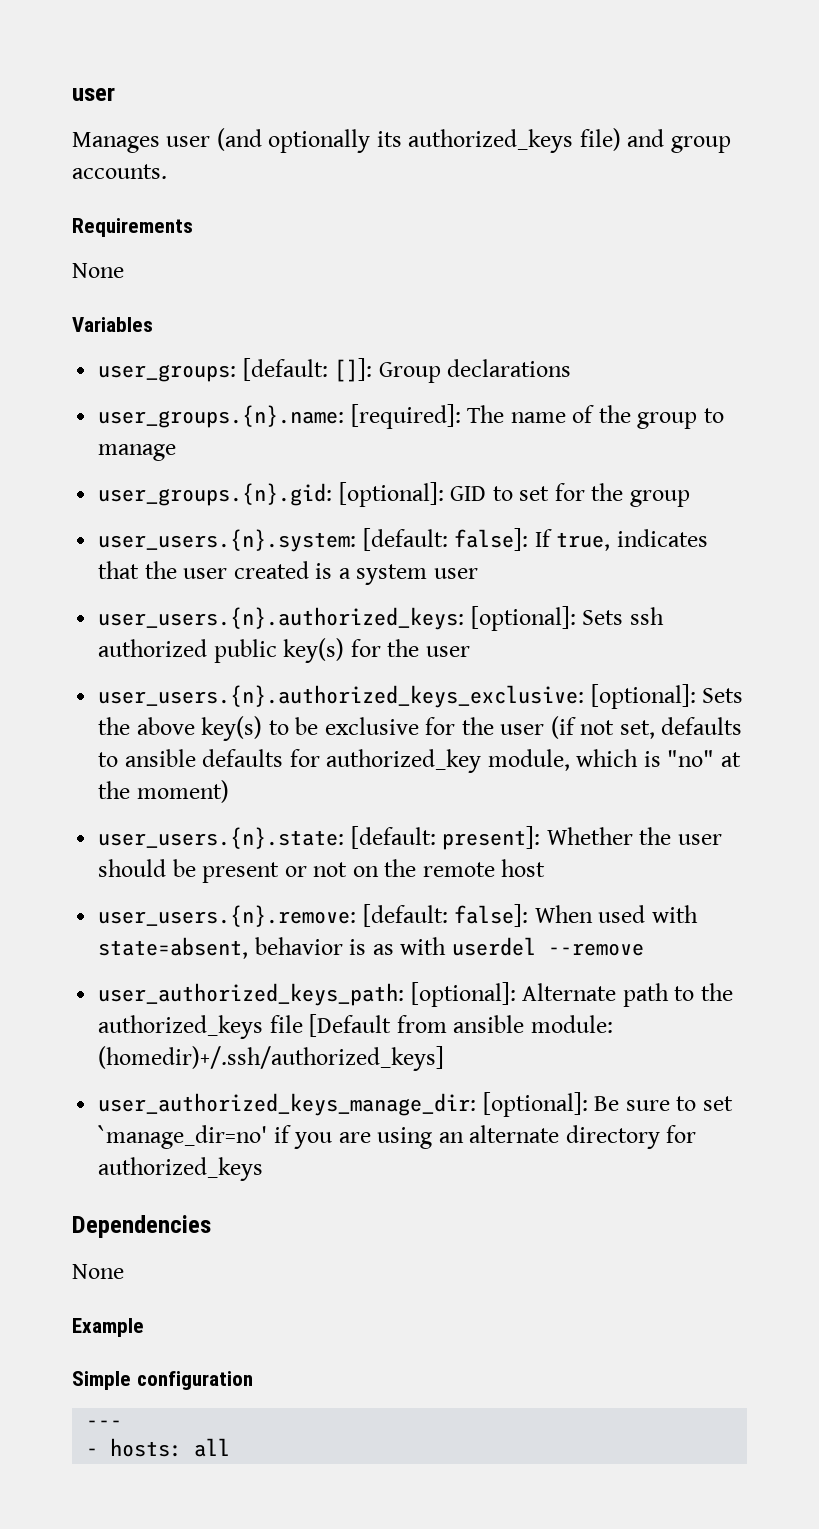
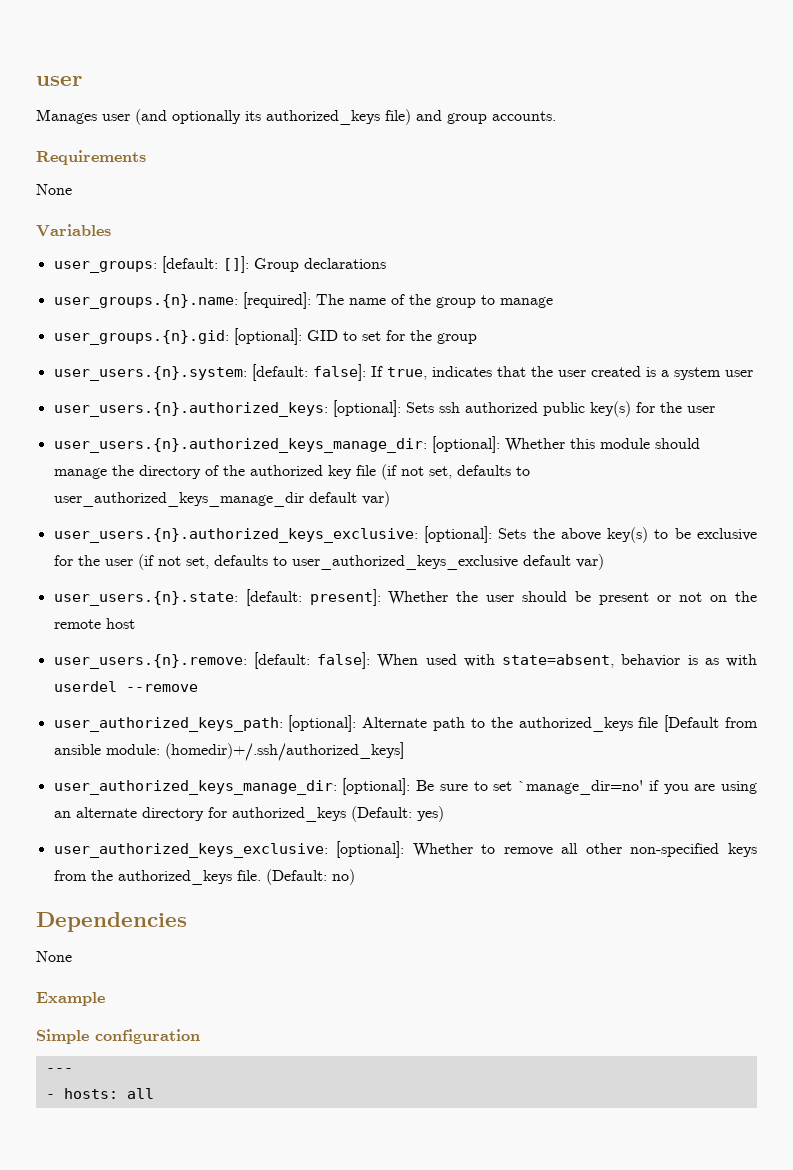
+ user_users.{n}.authorized_keys_manage_dir: [optional]: Whether this module should manage the directory of the authorized key file (if not set, defaults to user_authorized_keys_manage_dir default var)
- user_users.{n}.authorized_keys_exclusive: [optional]: Sets the above key(s) to be exclusive for the user (if not set, defaults to ansible defaults for authorized_key module, which is "no" at the moment)
+ user_users.{n}.authorized_keys_exclusive: [optional]: Sets the above key(s) to be exclusive for the user (if not set, defaults to user_authorized_keys_exclusive default var)
- user_authorized_keys_manage_dir: [optional]: Be sure to set `manage_dir=no' if you are using an alternate directory for authorized_keys
+ user_authorized_keys_manage_dir: [optional]: Be sure to set `manage_dir=no' if you are using an alternate directory for authorized_keys (Default: yes)
+ user_authorized_keys_exclusive: [optional]: Whether to remove all other non-specified keys from the authorized_keys file. (Default: no)

